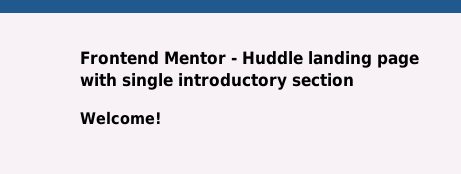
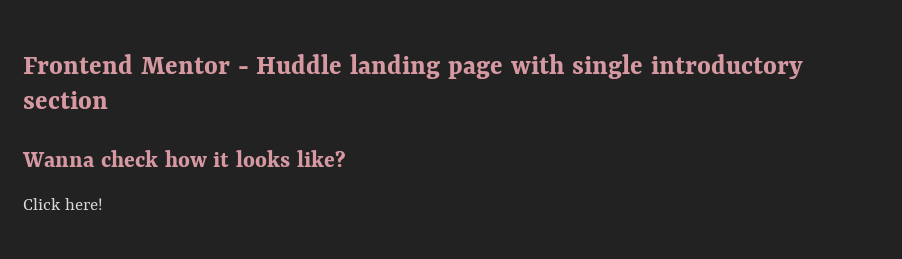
- Welcome!
+ Wanna check how it looks like?
+ Click here!

